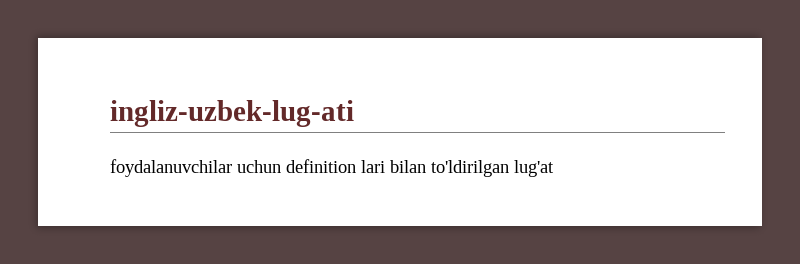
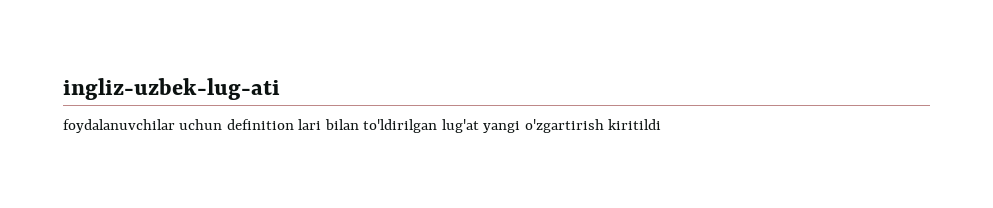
- foydalanuvchilar uchun definition lari bilan to'ldirilgan lug'at
+ foydalanuvchilar uchun definition lari bilan to'ldirilgan lug'at yangi o'zgartirish kiritildi

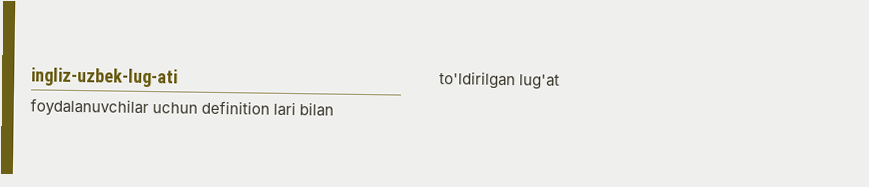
- foydalanuvchilar uchun definition lari bilan to'ldirilgan lug'at yangi o'zgartirish kiritildi
+ foydalanuvchilar uchun definition lari bilan to'ldirilgan lug'at

